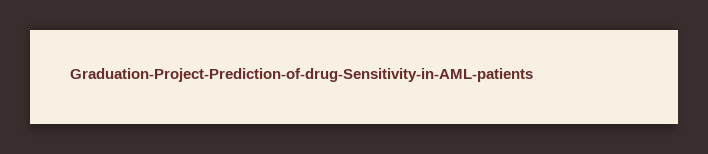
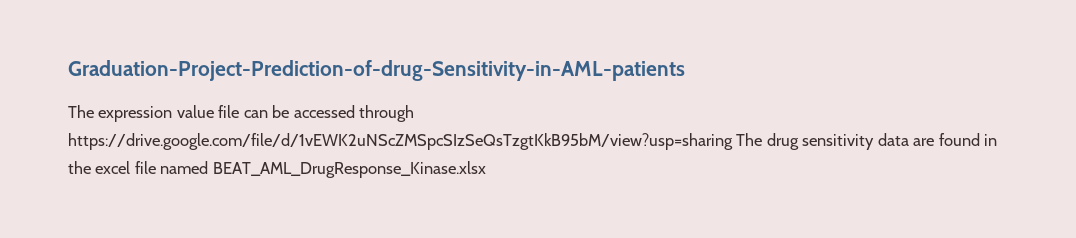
+ The expression value file can be accessed through https://drive.google.com/file/d/1vEWK2uNScZMSpcSIzSeQsTzgtKkB95bM/view?usp=sharing The drug sensitivity data are found in the excel file named BEAT_AML_DrugResponse_Kinase.xlsx

